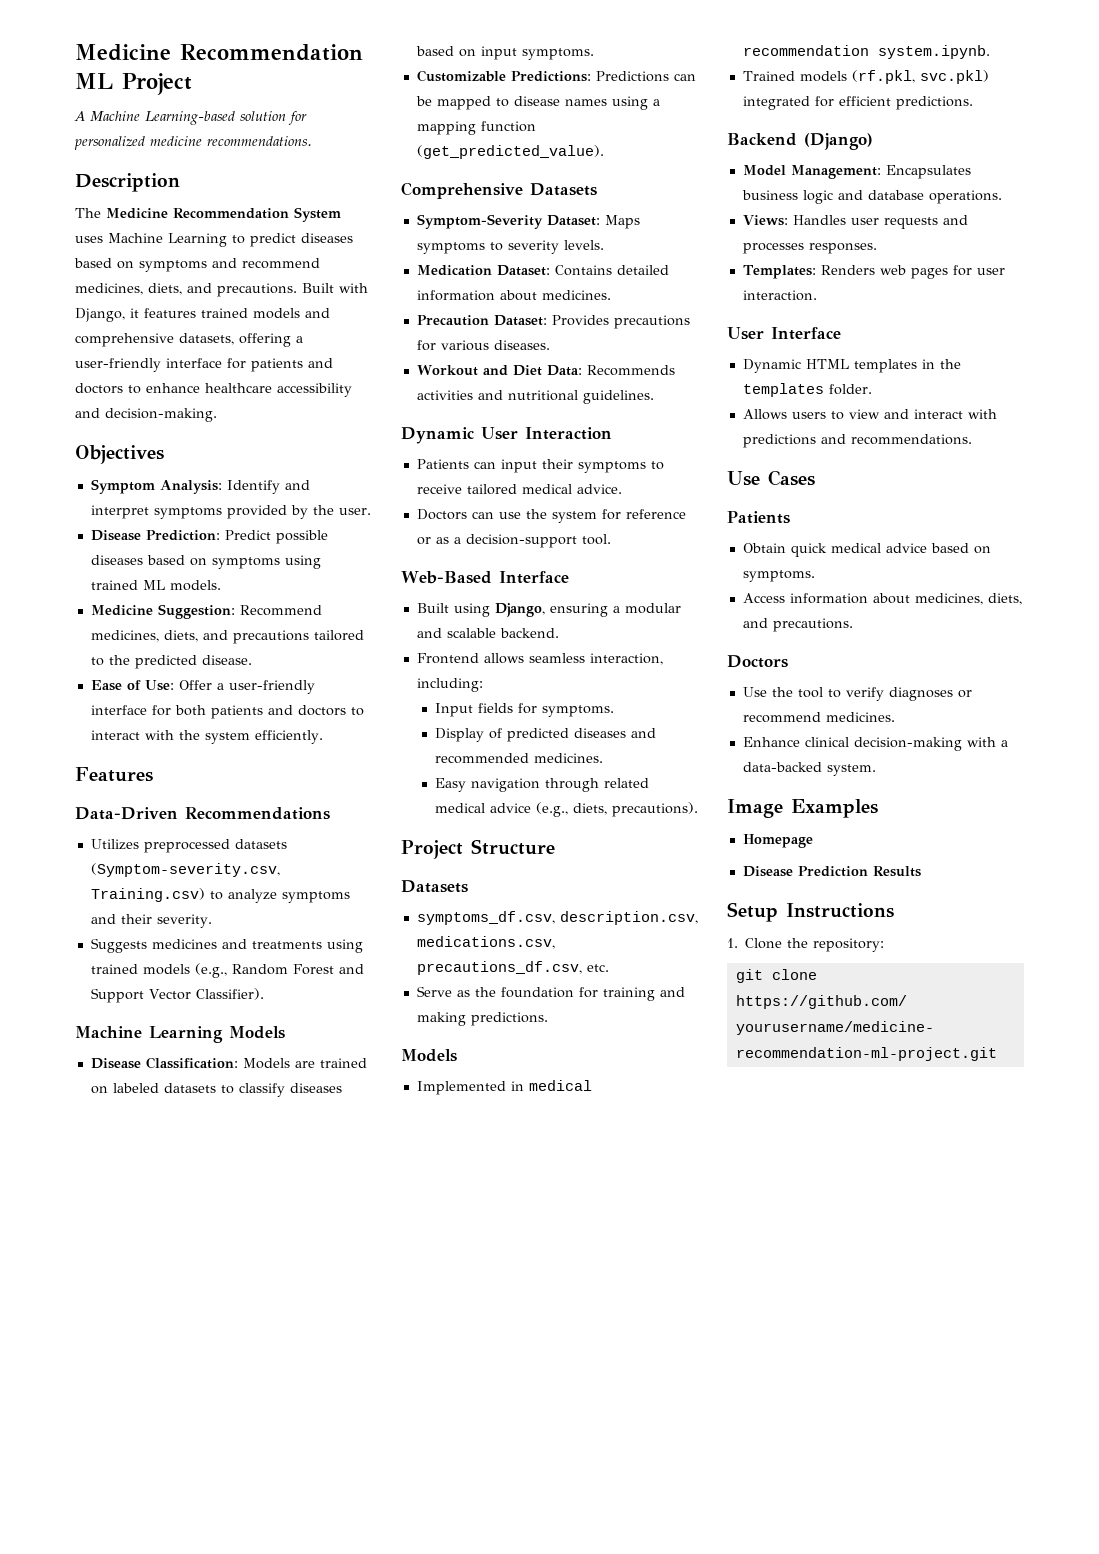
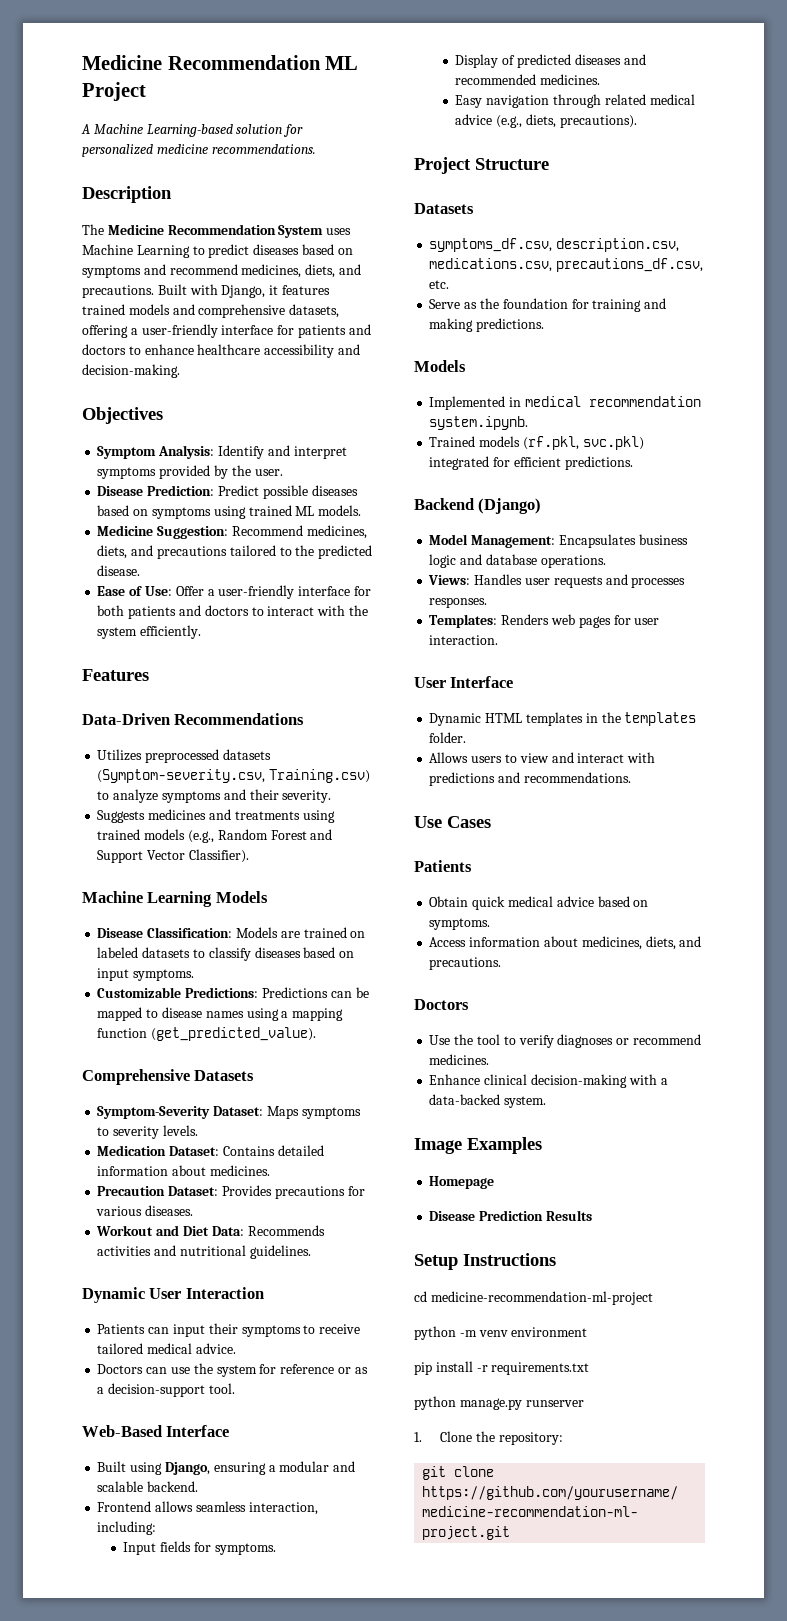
+ cd medicine-recommendation-ml-project
+ python -m venv environment
+ pip install -r requirements.txt
+ python manage.py runserver

